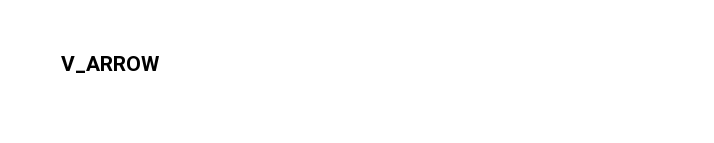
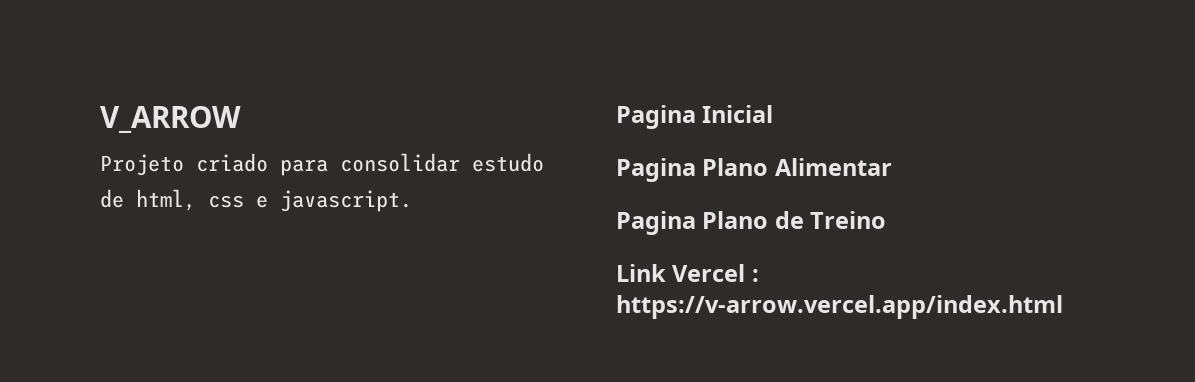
+ Projeto criado para consolidar estudo de html, css e javascript.
+ Pagina Inicial
+ Pagina Plano Alimentar
+ Pagina Plano de Treino
+ Link Vercel : https://v-arrow.vercel.app/index.html

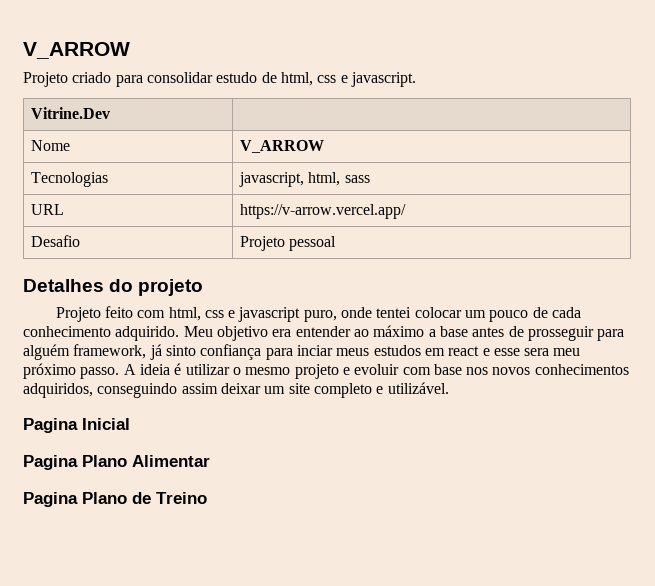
+ Vitrine.Dev |
+ Nome | V_ARROW
+ Tecnologias | javascript, html, sass
+ URL | https://v-arrow.vercel.app/
+ Desafio | Projeto pessoal
+ Detalhes do projeto
+ Projeto feito com html, css e javascript puro, onde tentei colocar um pouco de cada conhecimento adquirido. Meu objetivo era entender ao máximo a base antes de prosseguir para alguém framework, já sinto confiança para inciar meus estudos em react e esse sera meu próximo passo. A ideia é utilizar o mesmo projeto e evoluir com base nos novos conhecimentos adquiridos, conseguindo assim deixar um site completo e utilizável.
- Link Vercel : https://v-arrow.vercel.app/index.html

